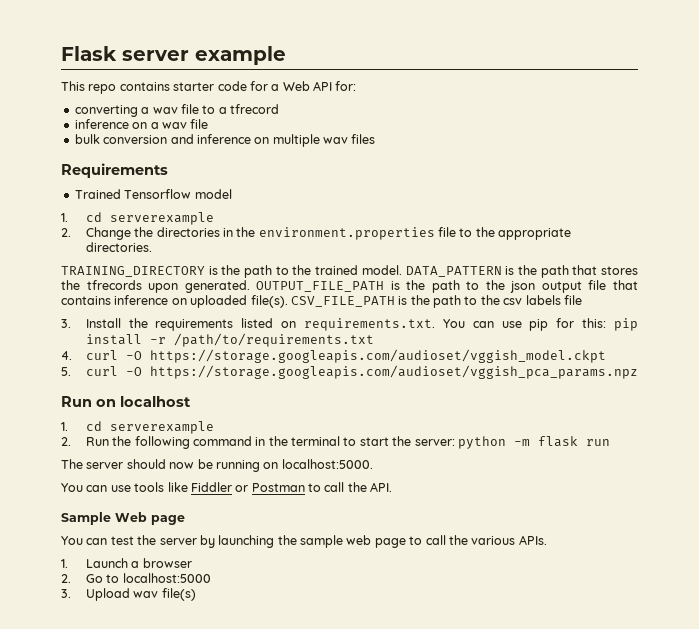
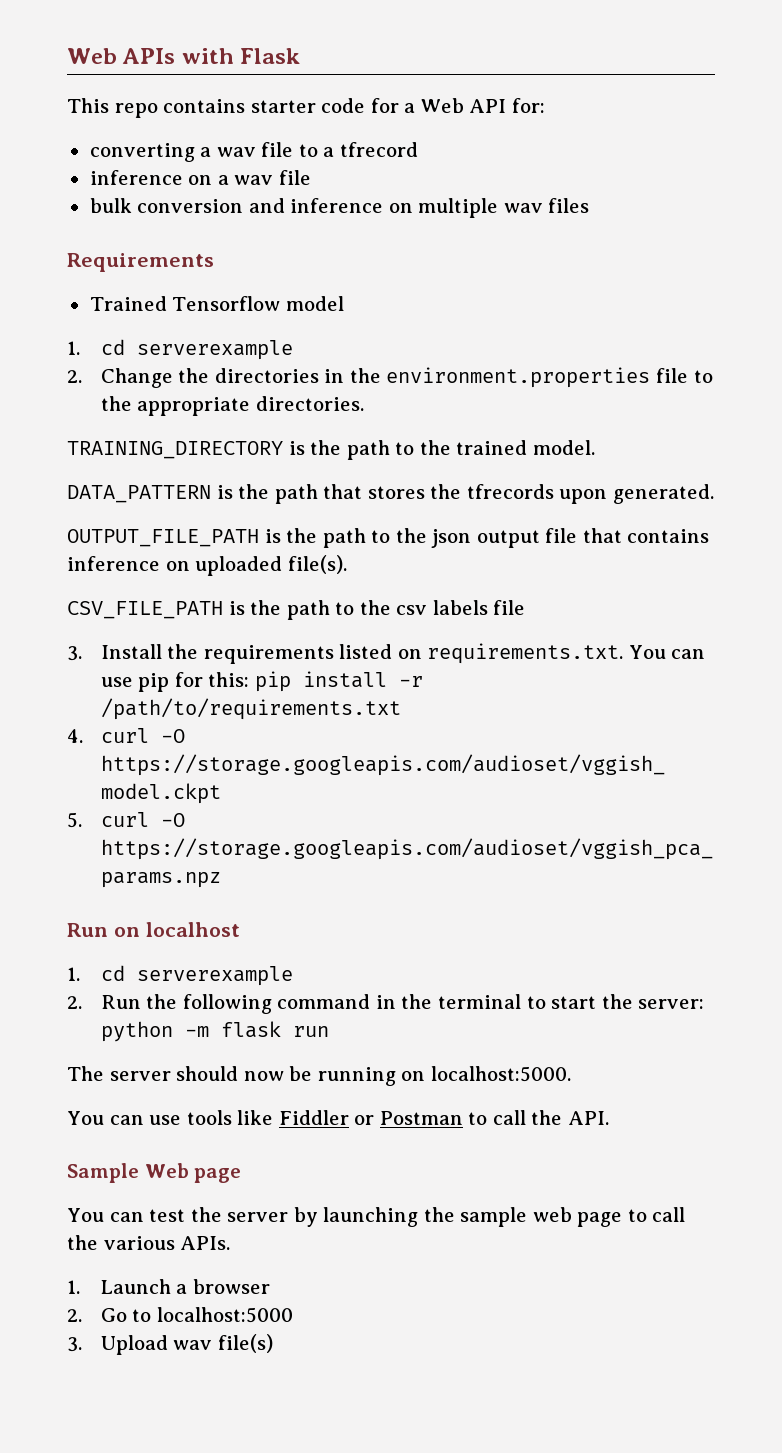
- Flask server example
+ Web APIs with Flask
- TRAINING_DIRECTORY is the path to the trained model. DATA_PATTERN is the path that stores the tfrecords upon generated. OUTPUT_FILE_PATH is the path to the json output file that contains inference on uploaded file(s). CSV_FILE_PATH is the path to the csv labels file
+ TRAINING_DIRECTORY is the path to the trained model.
+ DATA_PATTERN is the path that stores the tfrecords upon generated.
+ OUTPUT_FILE_PATH is the path to the json output file that contains inference on uploaded file(s).
+ CSV_FILE_PATH is the path to the csv labels file

